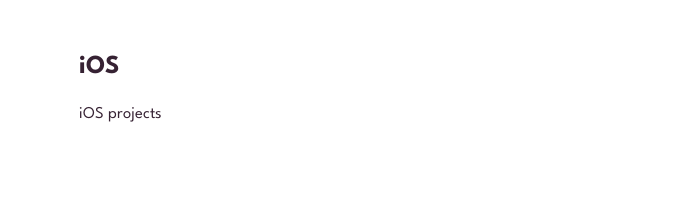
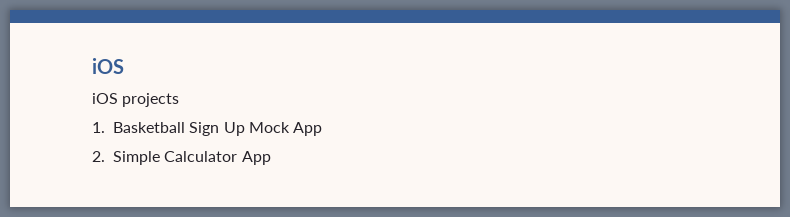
+ 1. Basketball Sign Up Mock App
+ 2. Simple Calculator App

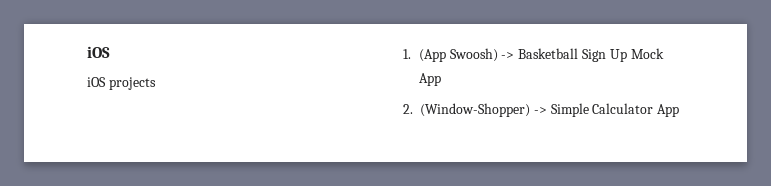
- 1. Basketball Sign Up Mock App
+ 1. (App Swoosh) -> Basketball Sign Up Mock App
- 2. Simple Calculator App
+ 2. (Window-Shopper) -> Simple Calculator App

